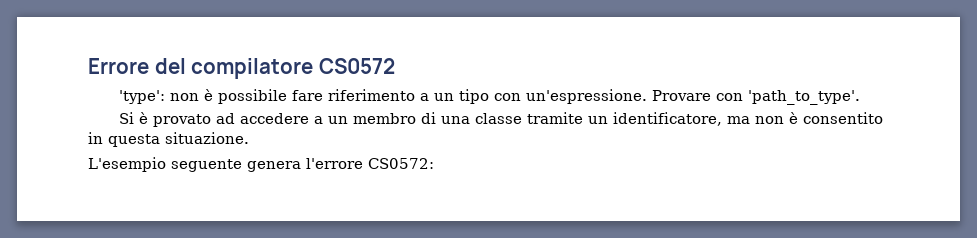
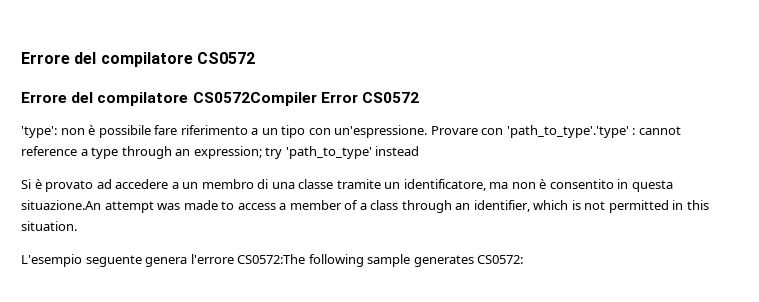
+ Errore del compilatore CS0572Compiler Error CS0572
- Provare con 'path_to_type'.
+ Provare con 'path_to_type'.'type' : cannot reference a type through an expression; try 'path_to_type' instead
- Si è provato ad accedere a un membro di una classe tramite un identificatore, ma non è consentito in questa situazione.
+ Si è provato ad accedere a un membro di una classe tramite un identificatore, ma non è consentito in questa situazione.An attempt was made to access a member of a class through an identifier, which is not permitted in this situation.
- L'esempio seguente genera l'errore CS0572:
+ L'esempio seguente genera l'errore CS0572:The following sample generates CS0572:

